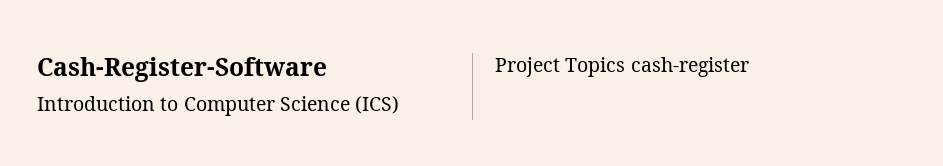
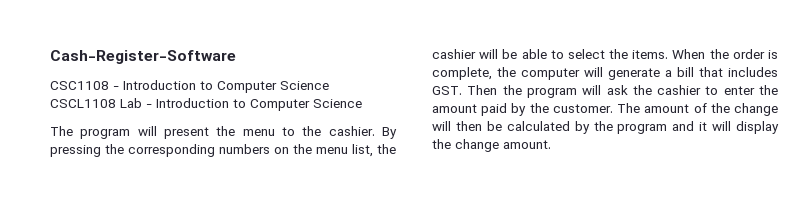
- Introduction to Computer Science (ICS) Project Topics cash-register
+ CSC1108 - Introduction to Computer Science CSCL1108 Lab - Introduction to Computer Science
+ The program will present the menu to the cashier. By pressing the corresponding numbers on the menu list, the cashier will be able to select the items. When the order is complete, the computer will generate a bill that includes GST. Then the program will ask the cashier to enter the amount paid by the customer. The amount of the change will then be calculated by the program and it will display the change amount.

